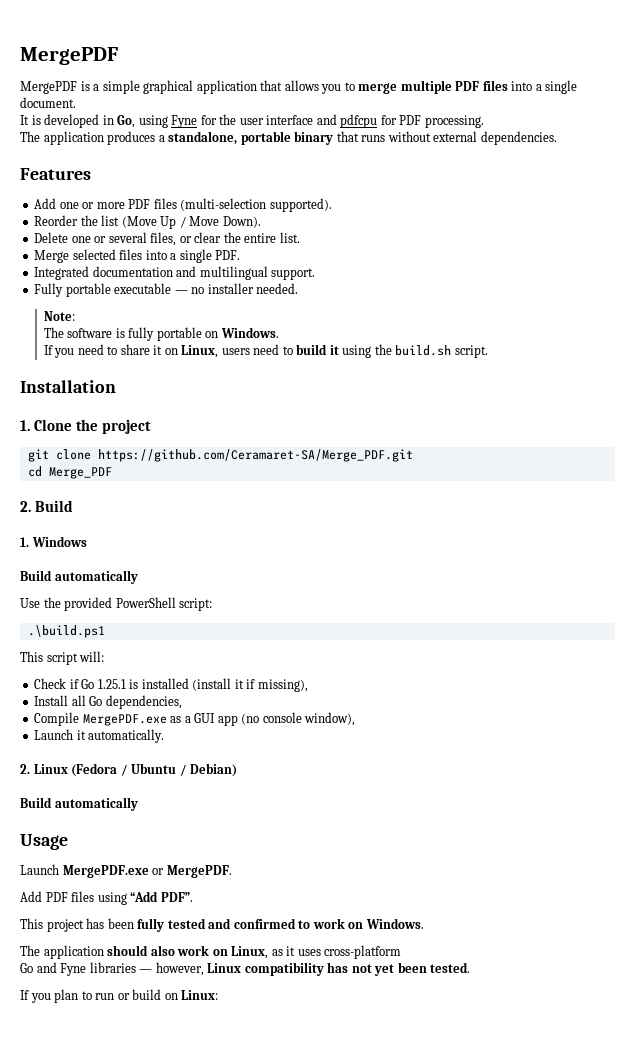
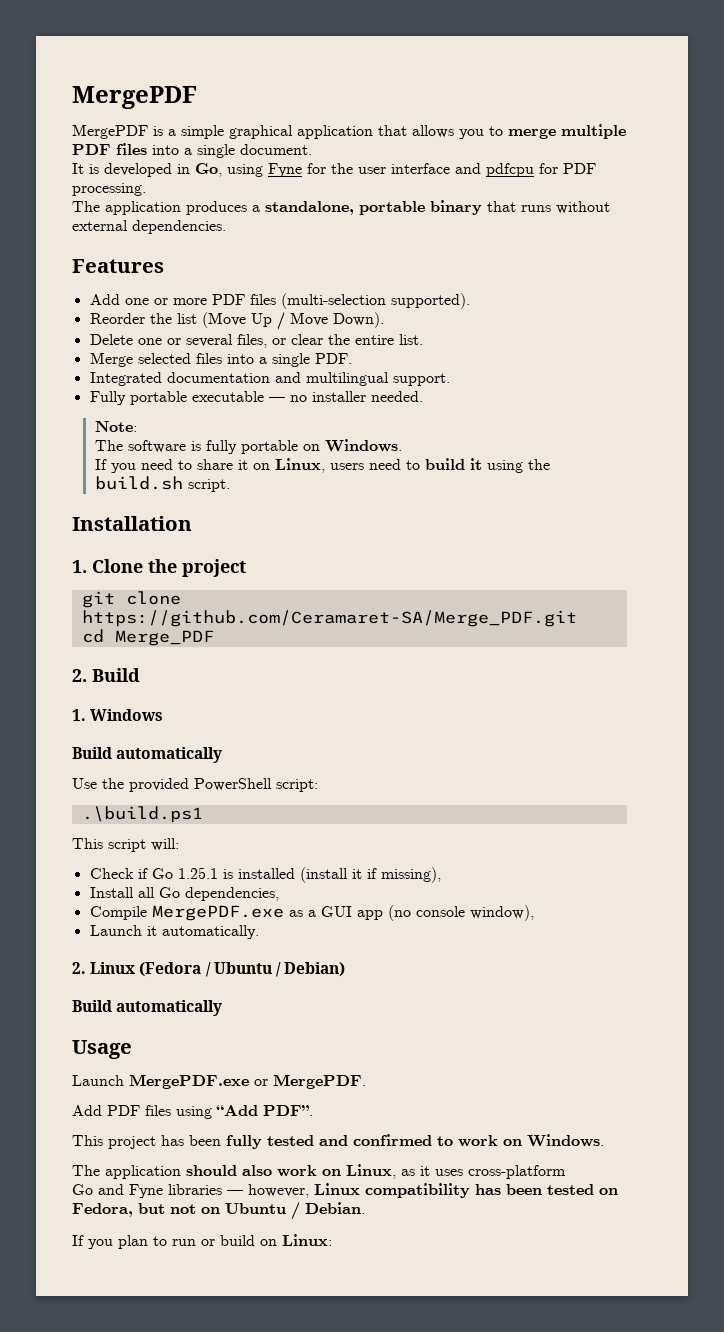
- Go and Fyne libraries — however, Linux compatibility has not yet been tested.
+ Go and Fyne libraries — however, Linux compatibility has been tested on Fedora, but not on Ubuntu / Debian.

